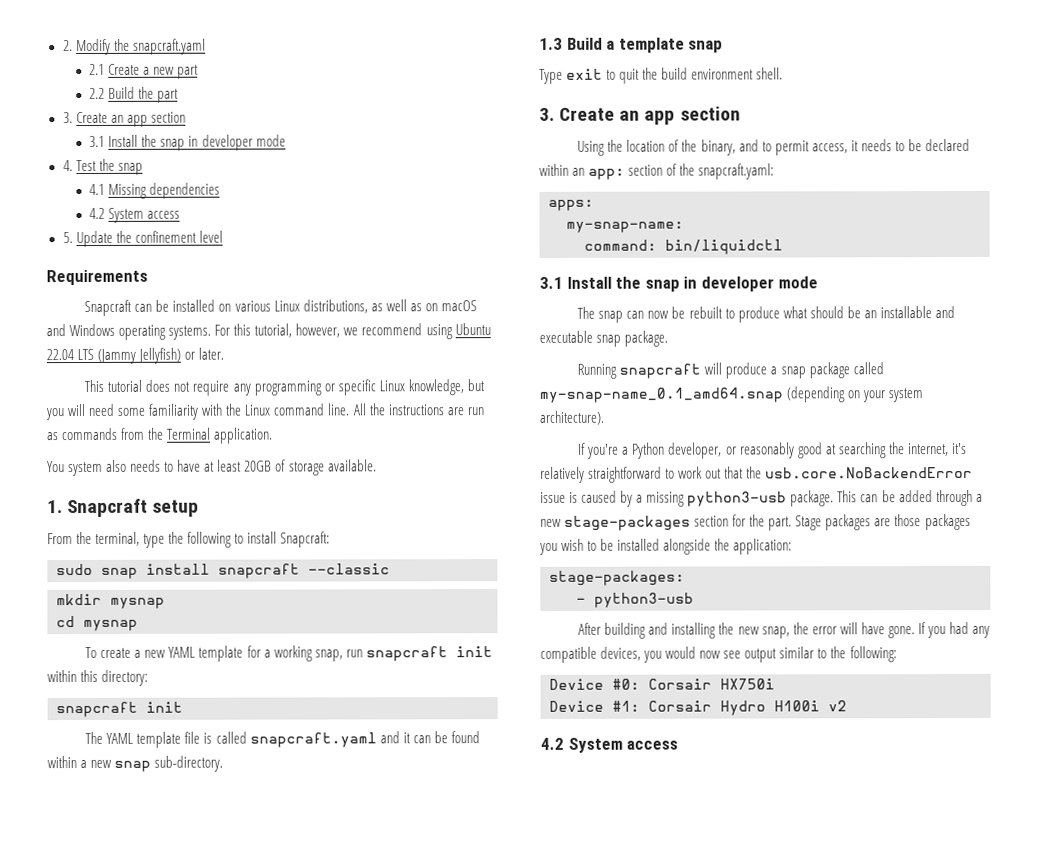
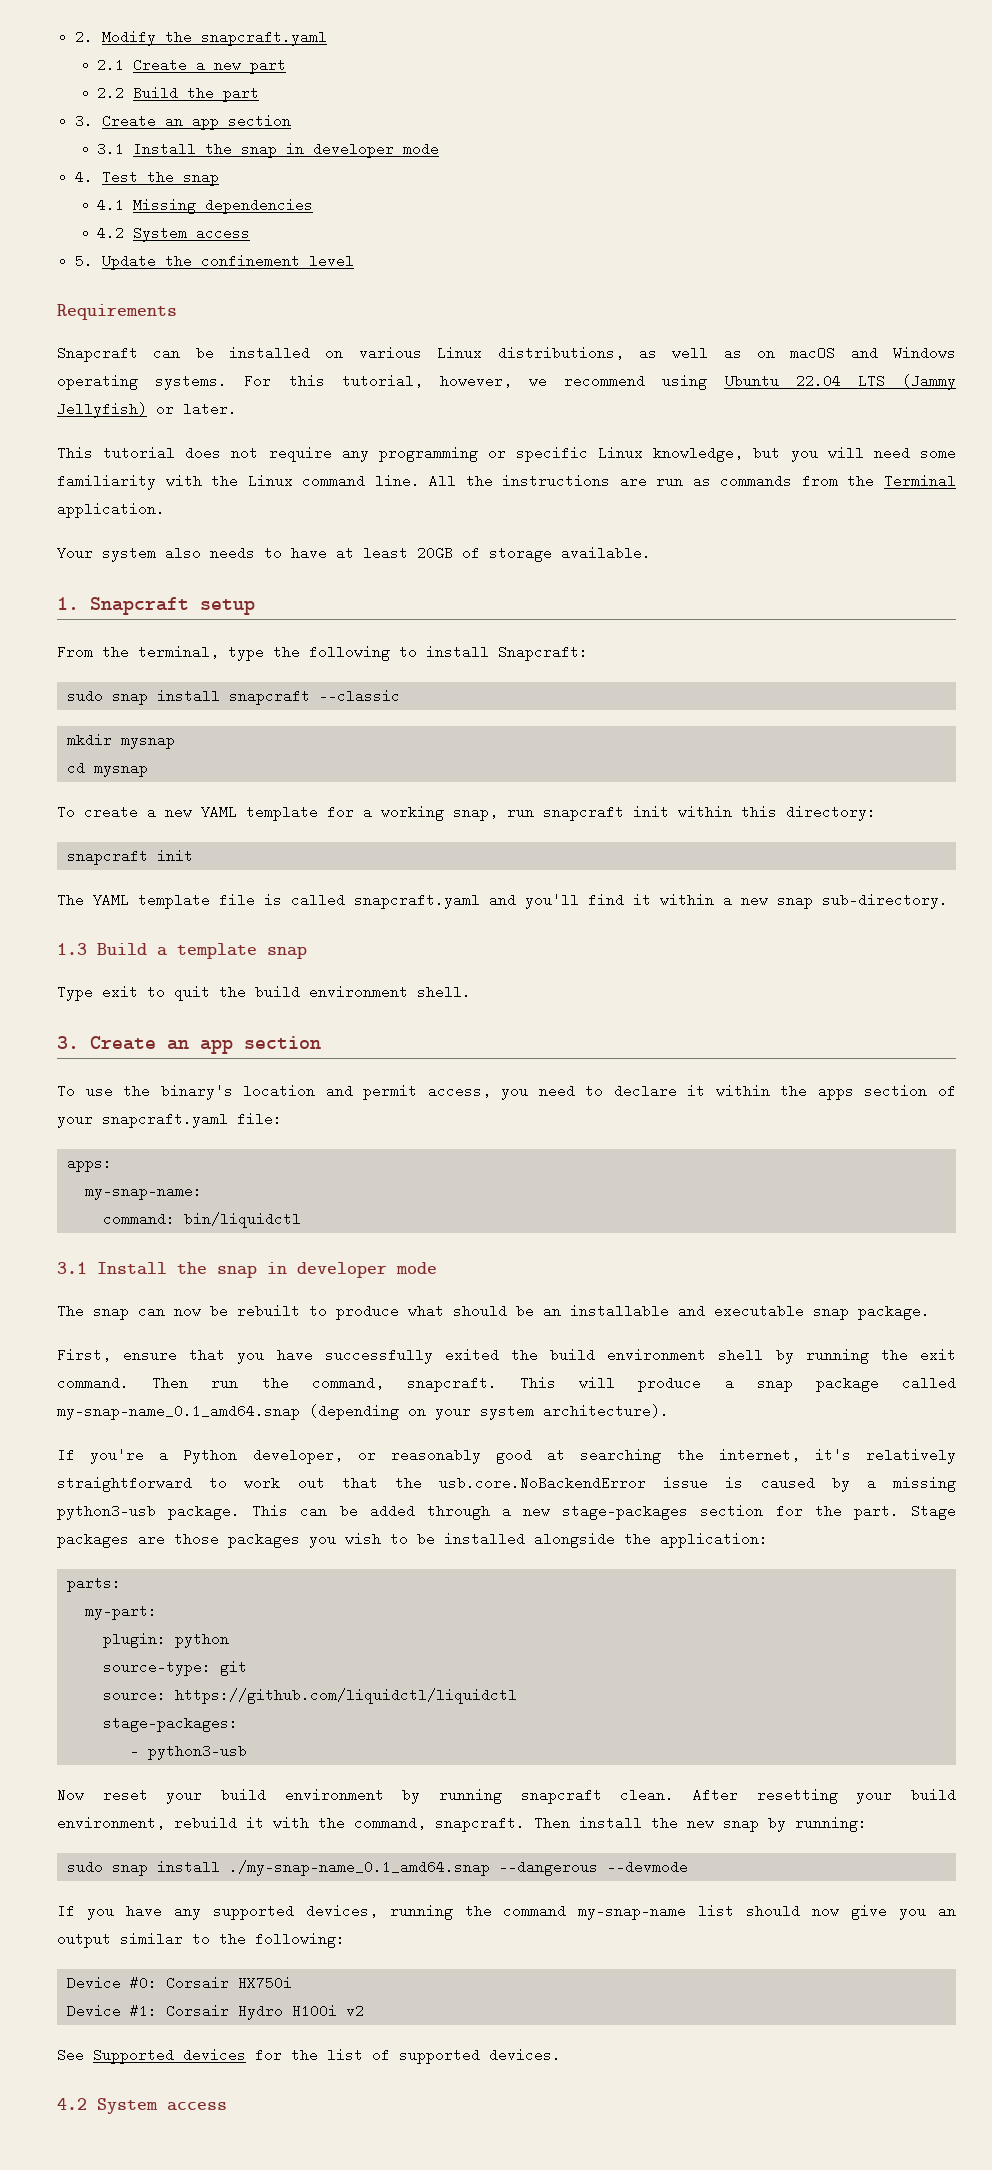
- You system also needs to have at least 20GB of storage available.
+ Your system also needs to have at least 20GB of storage available.
- The YAML template file is called snapcraft.yaml and it can be found within a new snap sub-directory.
+ The YAML template file is called snapcraft.yaml and you'll find it within a new snap sub-directory.
- Using the location of the binary, and to permit access, it needs to be declared within an app: section of the snapcraft.yaml:
+ To use the binary's location and permit access, you need to declare it within the apps section of your snapcraft.yaml file:
- Running snapcraft will produce a snap package called my-snap-name_0.1_amd64.snap (depending on your system architecture).
+ First, ensure that you have successfully exited the build environment shell by running the exit command. Then run the command, snapcraft. This will produce a snap package called my-snap-name_0.1_amd64.snap (depending on your system architecture).
+ parts:
+ my-part:
+ plugin: python
+ source-type: git
+ source: https://github.com/liquidctl/liquidctl
  stage-packages:
  - python3-usb
- After building and installing the new snap, the error will have gone. If you had any compatible devices, you would now see output similar to the following:
+ Now reset your build environment by running snapcraft clean. After resetting your build environment, rebuild it with the command, snapcraft. Then install the new snap by running:
+ sudo snap install ./my-snap-name_0.1_amd64.snap --dangerous --devmode
+ If you have any supported devices, running the command my-snap-name list should now give you an output similar to the following:
+ See Supported devices for the list of supported devices.

